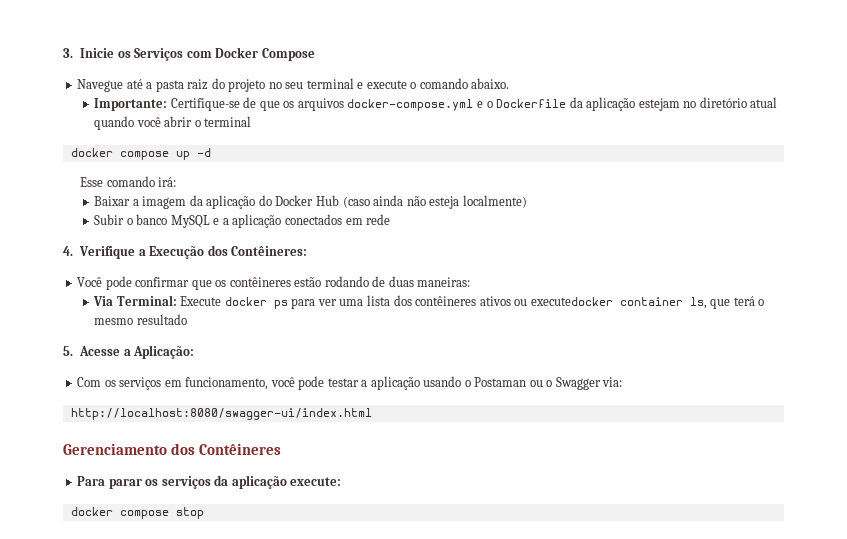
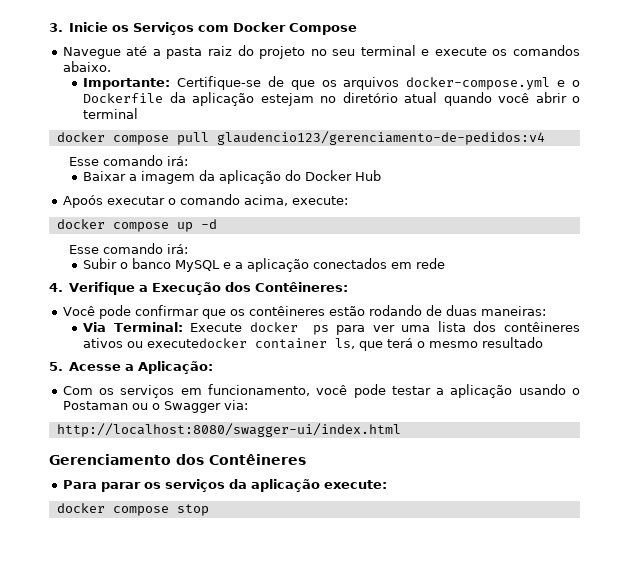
- Navegue até a pasta raiz do projeto no seu terminal e execute o comando abaixo.
+ Navegue até a pasta raiz do projeto no seu terminal e execute os comandos abaixo.
- docker compose up -d
+ docker compose pull glaudencio123/gerenciamento-de-pedidos:v4
- Baixar a imagem da aplicação do Docker Hub (caso ainda não esteja localmente)
+ Baixar a imagem da aplicação do Docker Hub
+ Apoós executar o comando acima, execute:
+ docker compose up -d
+ Esse comando irá:

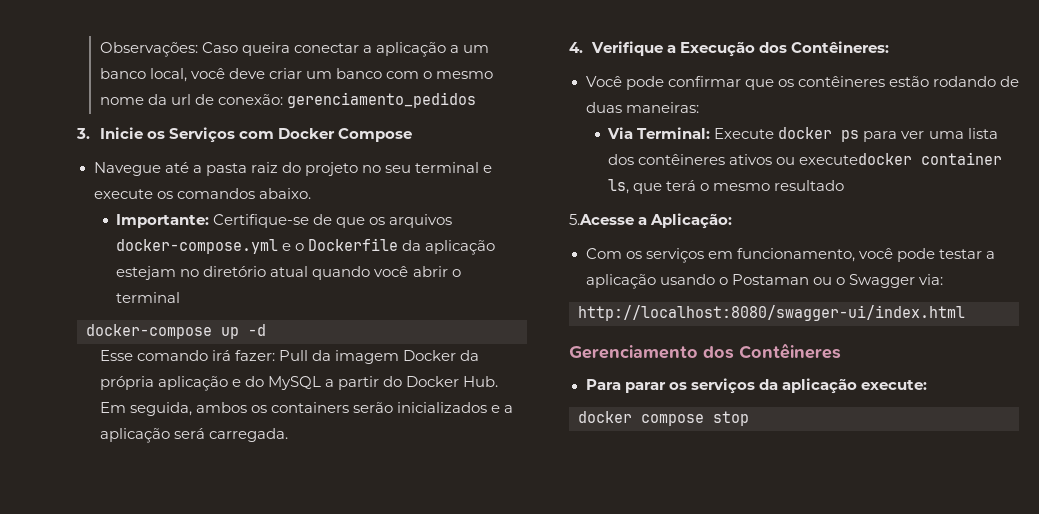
+ Observações: Caso queira conectar a aplicação a um banco local, você deve criar um banco com o mesmo nome da url de conexão: gerenciamento_pedidos
- docker compose pull glaudencio123/gerenciamento-de-pedidos:v4
- Esse comando irá:
- Baixar a imagem da aplicação do Docker Hub
- Apoós executar o comando acima, execute:
- docker compose up -d
- Esse comando irá:
- Subir o banco MySQL e a aplicação conectados em rede
+ docker-compose up -d
+ Esse comando irá fazer: Pull da imagem Docker da própria aplicação e do MySQL a partir do Docker Hub. Em seguida, ambos os containers serão inicializados e a aplicação será carregada.
- 5. Acesse a Aplicação:
+ 5.Acesse a Aplicação:

